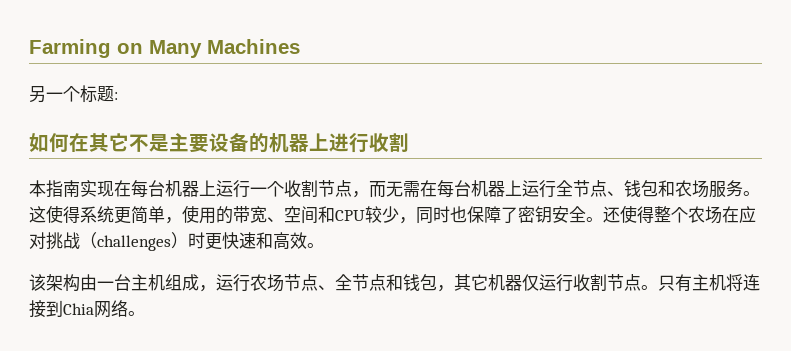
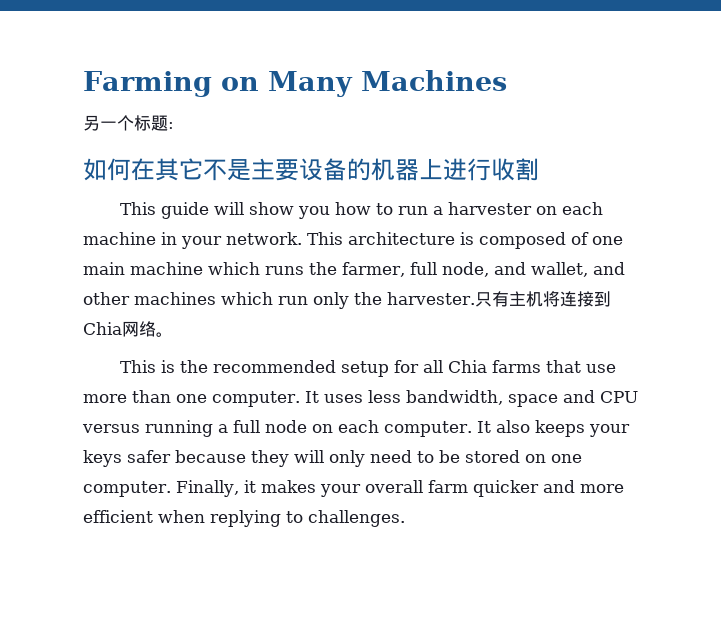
- 本指南实现在每台机器上运行一个收割节点，而无需在每台机器上运行全节点、钱包和农场服务。这使得系统更简单，使用的带宽、空间和CPU较少，同时也保障了密钥安全。还使得整个农场在应对挑战（challenges）时更快速和高效。
- 该架构由一台主机组成，运行农场节点、全节点和钱包，其它机器仅运行收割节点。
+ This guide will show you how to run a harvester on each machine in your network. This architecture is composed of one main machine which runs the farmer, full node, and wallet, and other machines which run only the harvester.
+ This is the recommended setup for all Chia farms that use more than one computer. It uses less bandwidth, space and CPU versus running a full node on each computer. It also keeps your keys safer because they will only need to be stored on one computer. Finally, it makes your overall farm quicker and more efficient when replying to challenges.

